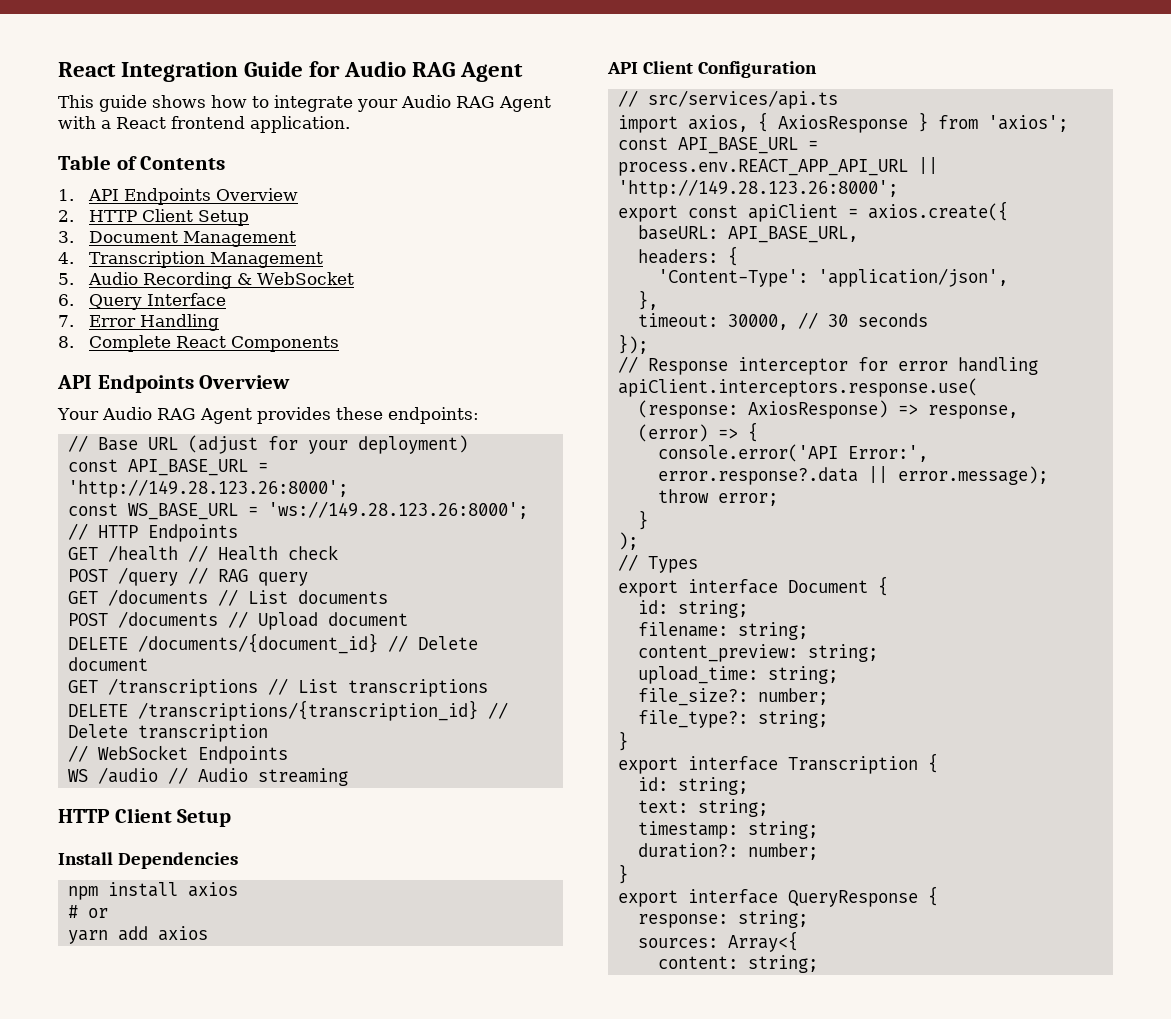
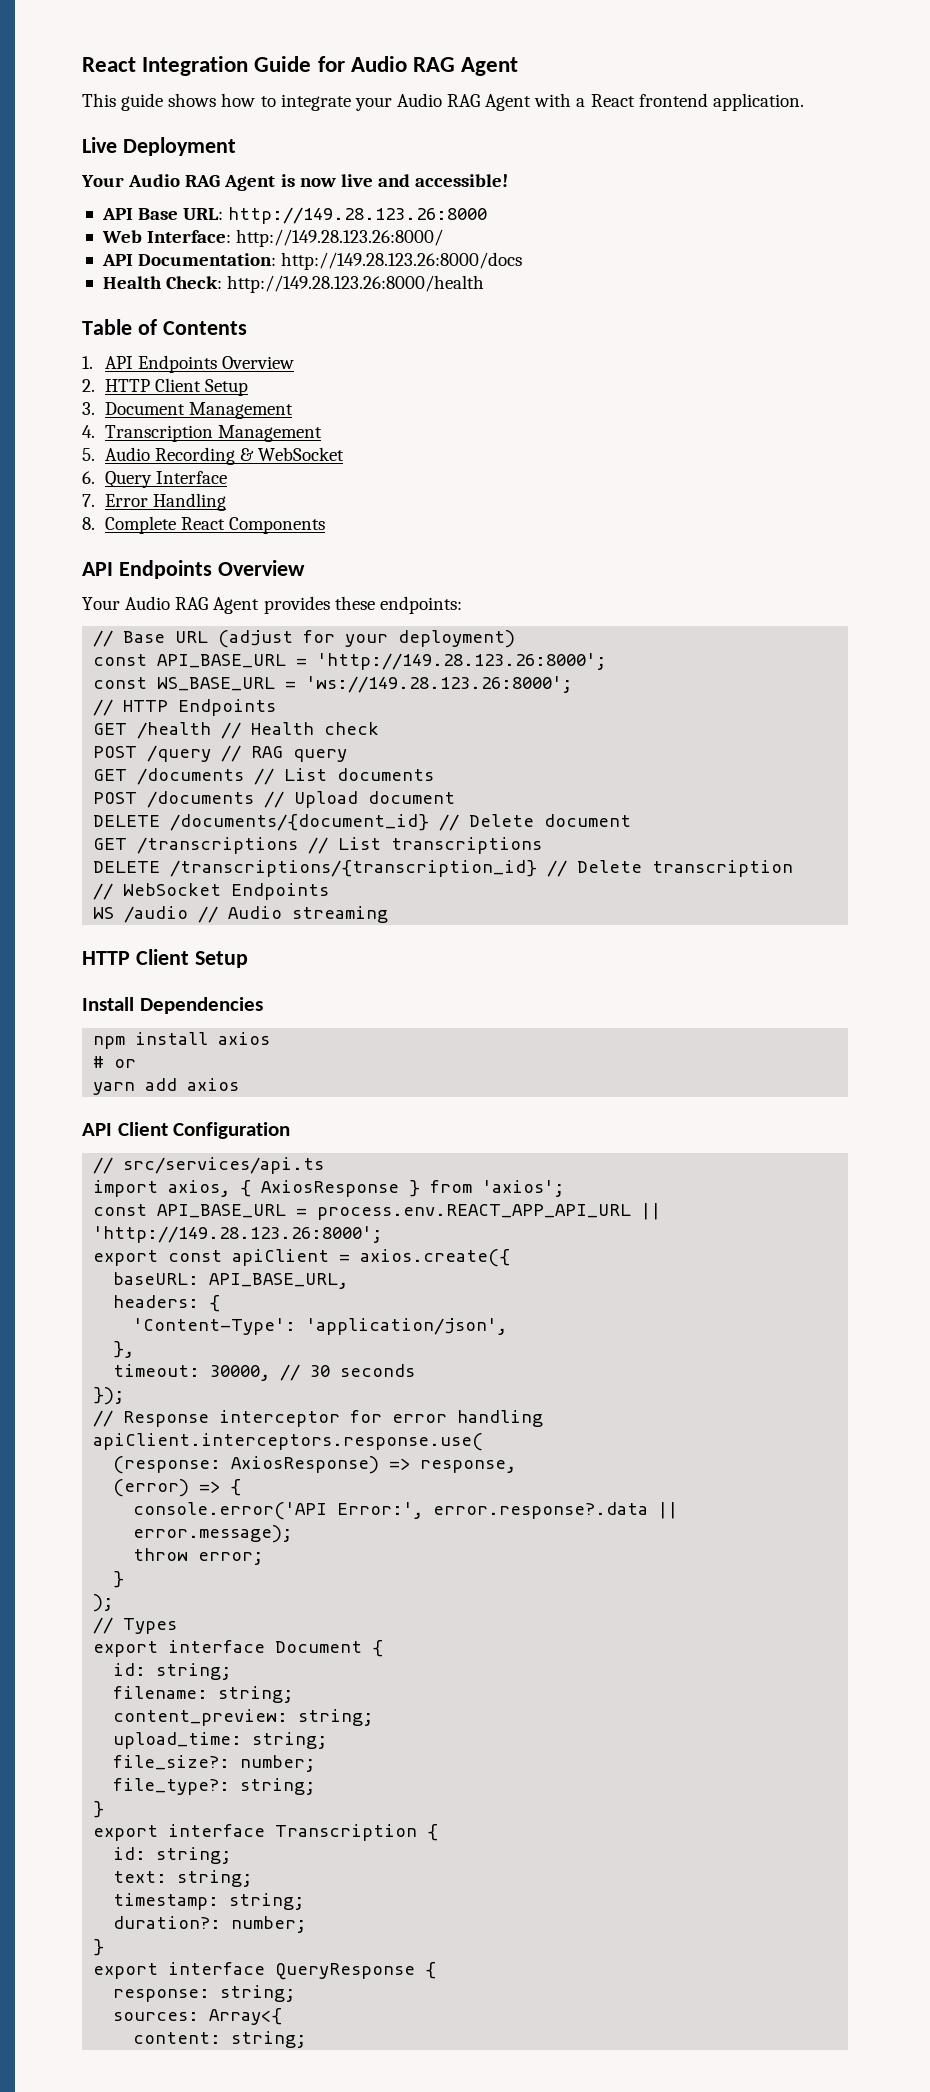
+ Live Deployment
+ Your Audio RAG Agent is now live and accessible!
+ API Base URL: http://149.28.123.26:8000
+ Web Interface: http://149.28.123.26:8000/
+ API Documentation: http://149.28.123.26:8000/docs
+ Health Check: http://149.28.123.26:8000/health

